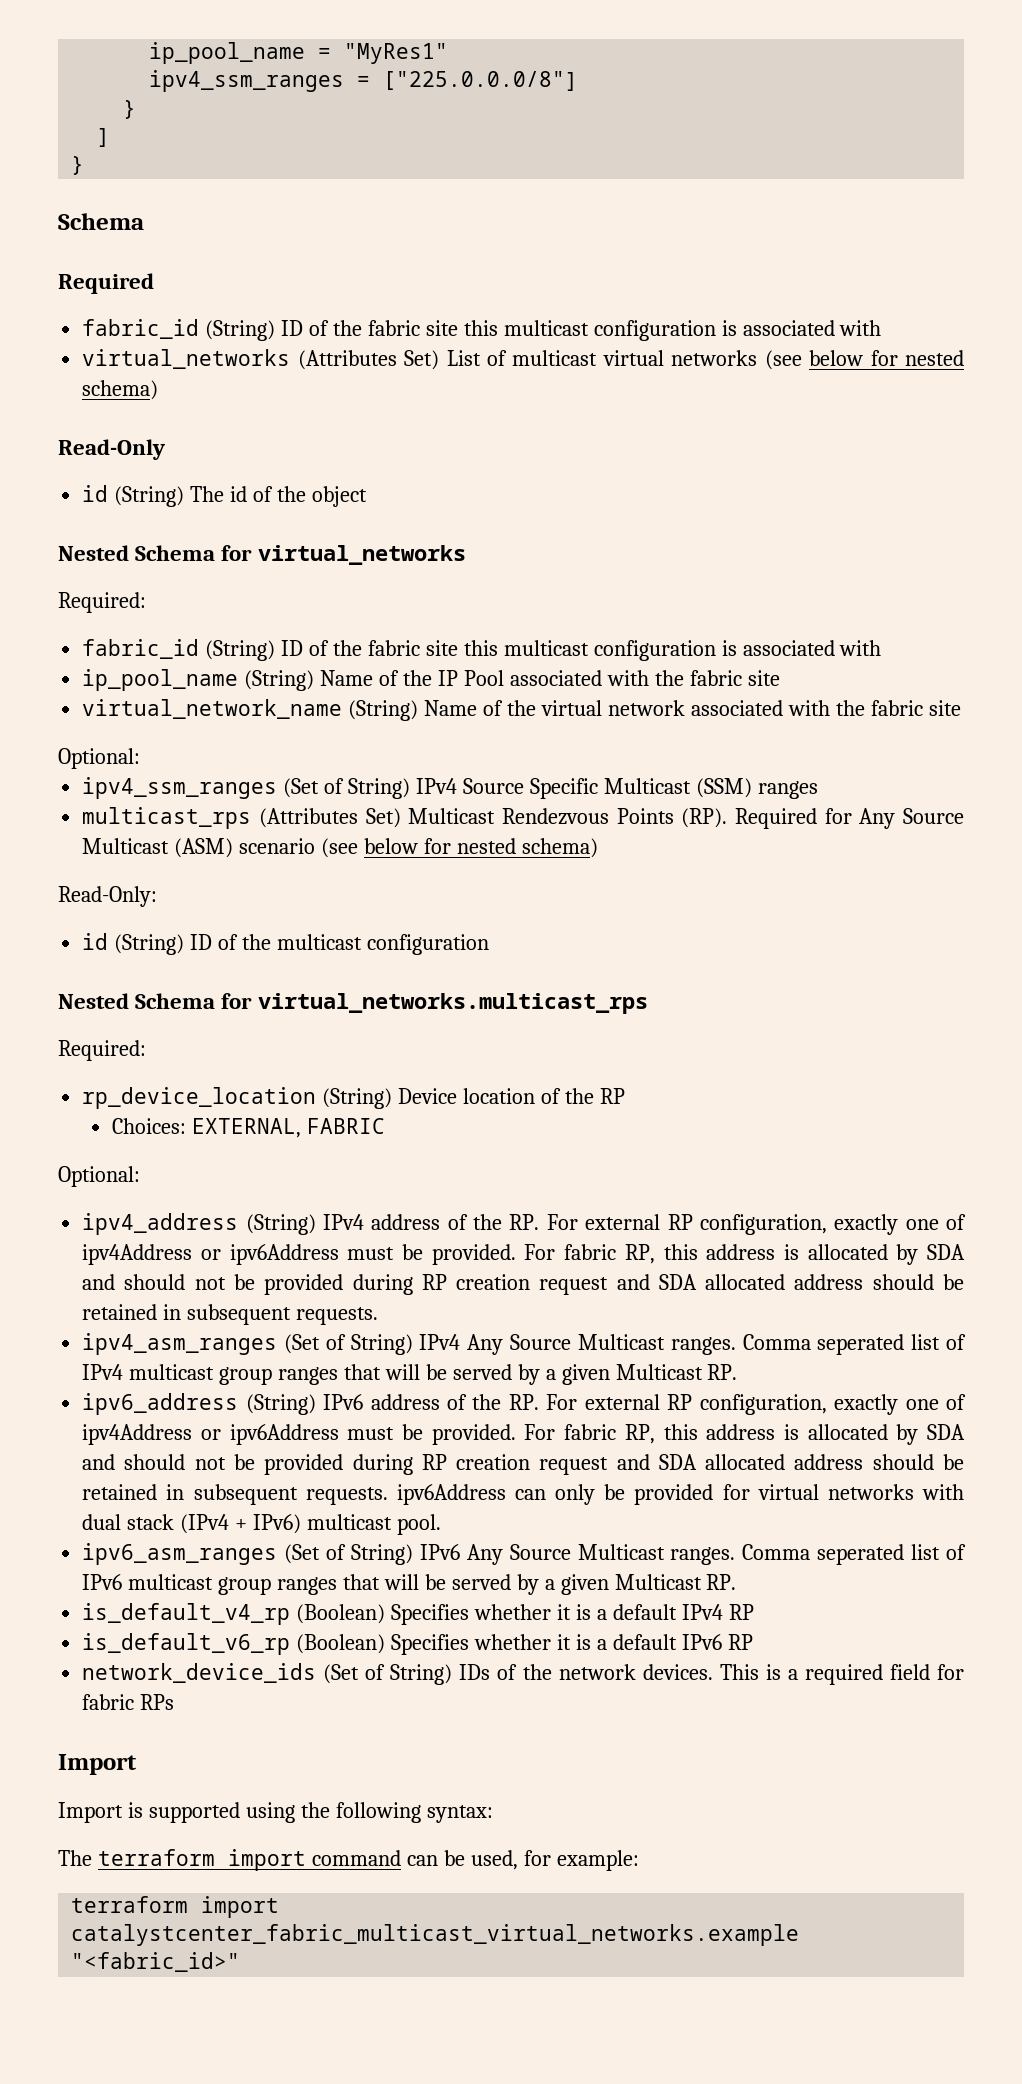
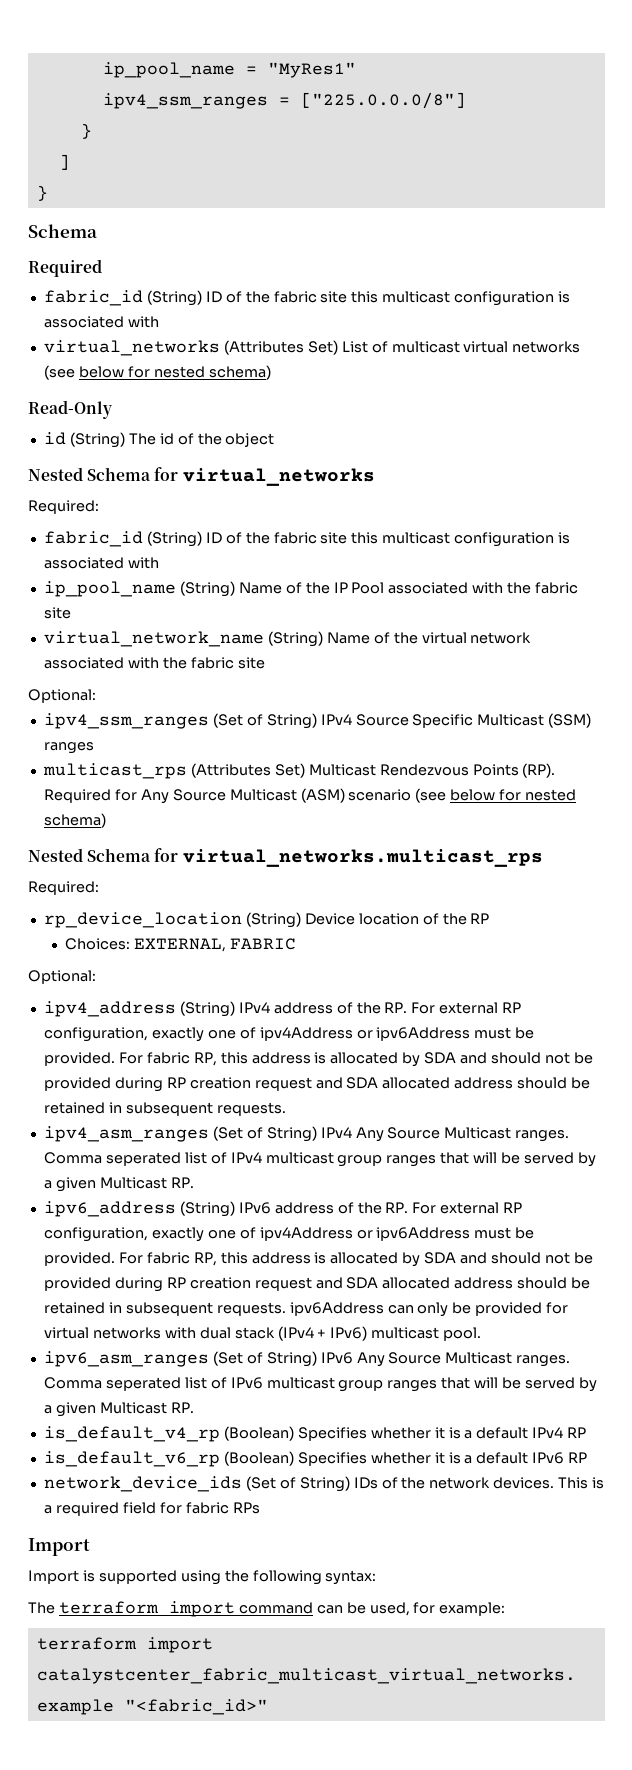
- Read-Only:
- id (String) ID of the multicast configuration

